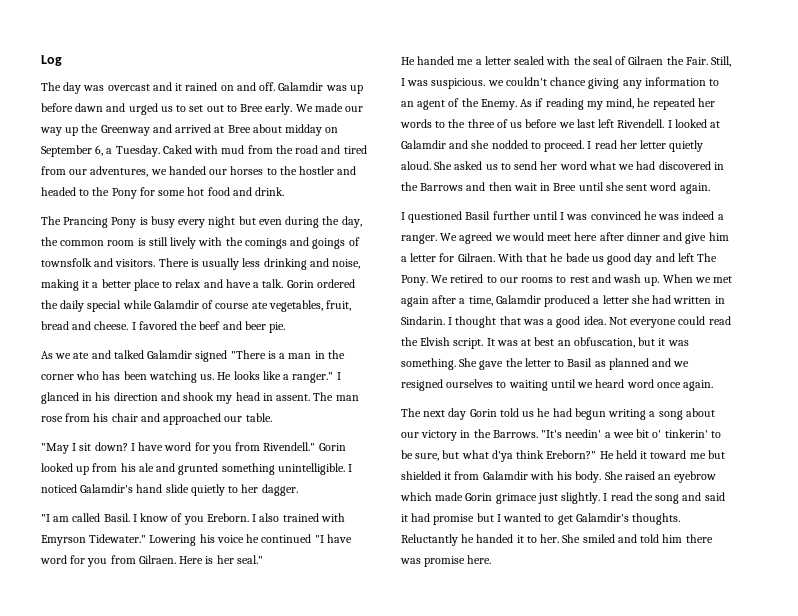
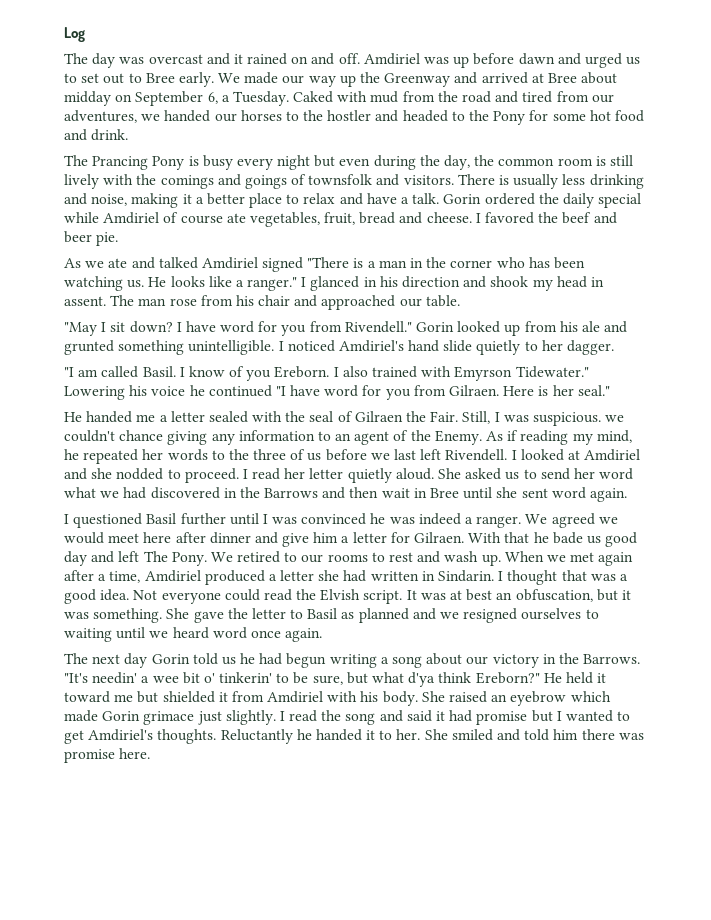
- Galamdir was up before dawn and urged us to set out to Bree early.
+ Amdiriel was up before dawn and urged us to set out to Bree early.
- Gorin ordered the daily special while Galamdir of course ate vegetables, fruit, bread and cheese.
+ Gorin ordered the daily special while Amdiriel of course ate vegetables, fruit, bread and cheese.
- As we ate and talked Galamdir signed "There is a man in the corner who has been watching us.
+ As we ate and talked Amdiriel signed "There is a man in the corner who has been watching us.
- I noticed Galamdir's hand slide quietly to her dagger.
+ I noticed Amdiriel's hand slide quietly to her dagger.
- I looked at Galamdir and she nodded to proceed.
+ I looked at Amdiriel and she nodded to proceed.
- When we met again after a time, Galamdir produced a letter she had written in Sindarin.
+ When we met again after a time, Amdiriel produced a letter she had written in Sindarin.
- He held it toward me but shielded it from Galamdir with his body.
+ He held it toward me but shielded it from Amdiriel with his body.
- I read the song and said it had promise but I wanted to get Galamdir's thoughts.
+ I read the song and said it had promise but I wanted to get Amdiriel's thoughts.

